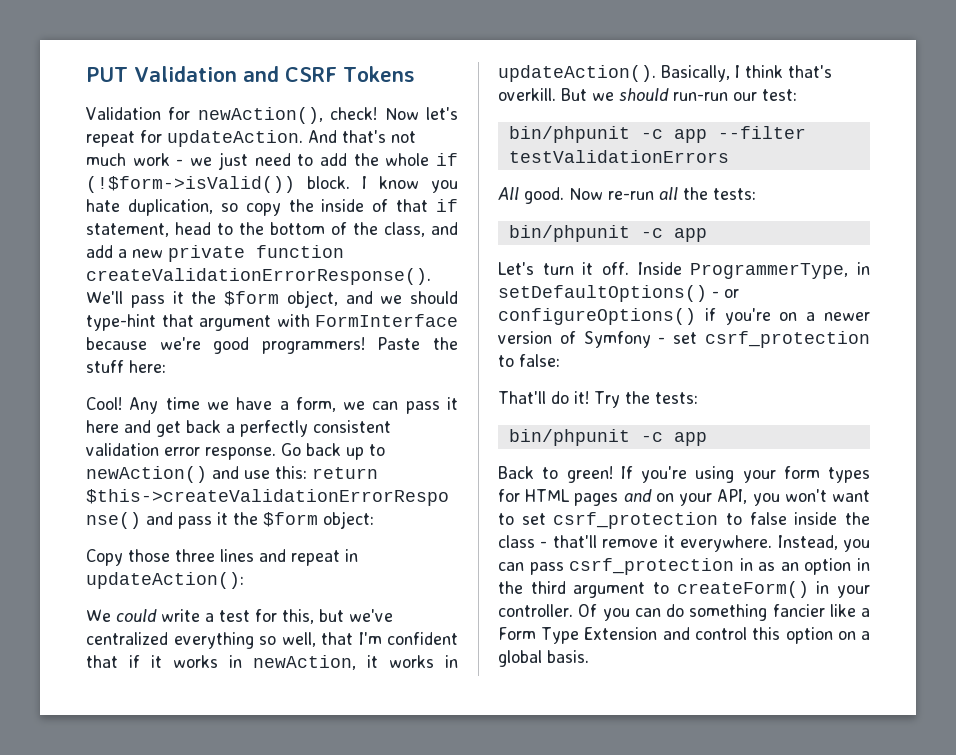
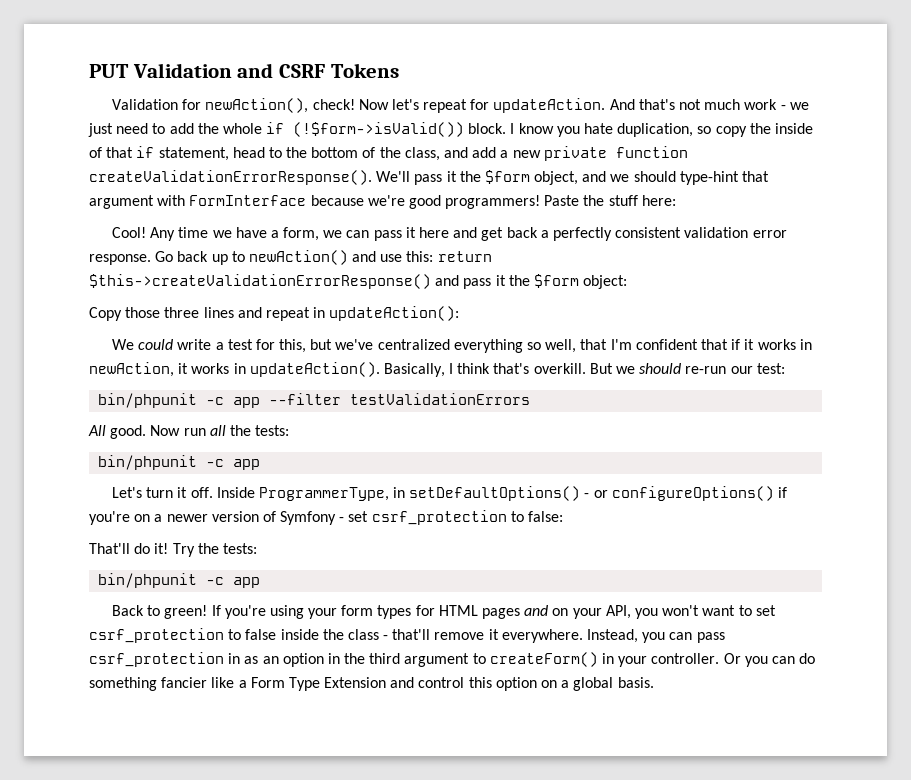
- But we should run-run our test:
+ But we should re-run our test:
- Now re-run all the tests:
+ Now run all the tests:
- Of you can do something fancier like a Form Type Extension and control this option on a global basis.
+ Or you can do something fancier like a Form Type Extension and control this option on a global basis.

